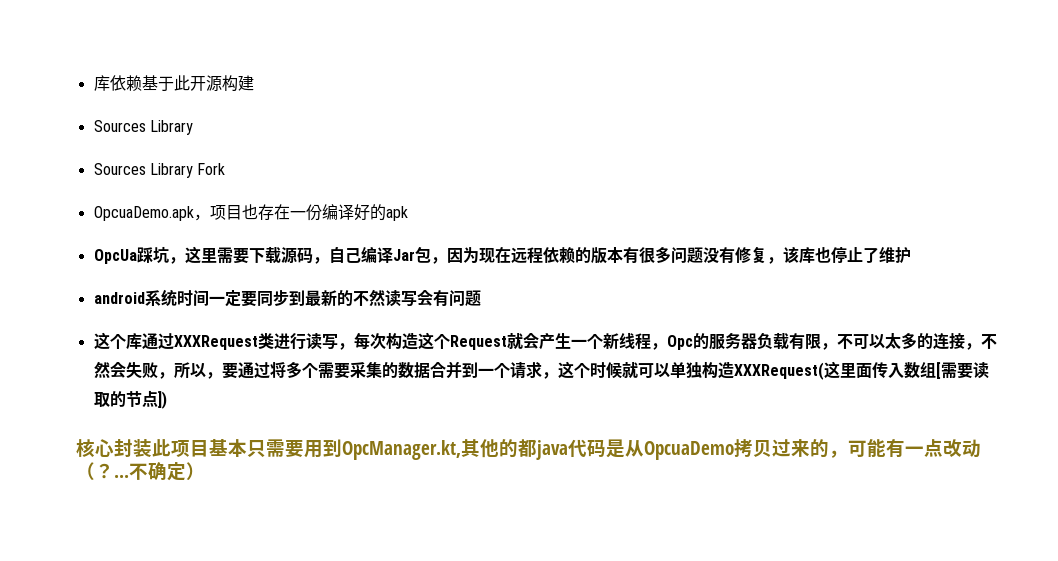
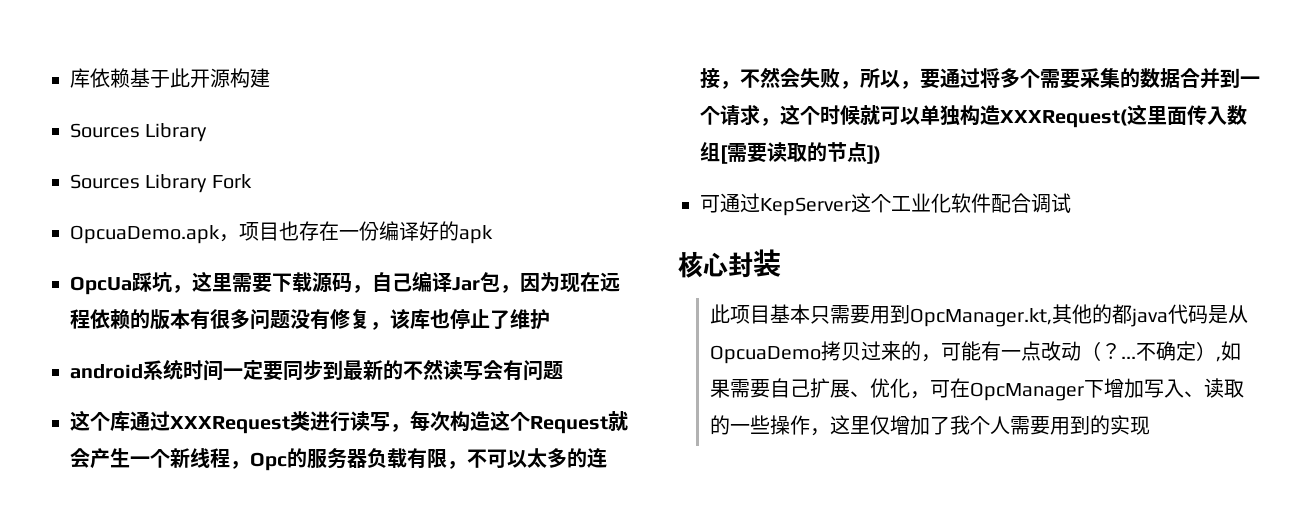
+ 可通过KepServer这个工业化软件配合调试
- 核心封装此项目基本只需要用到OpcManager.kt,其他的都java代码是从OpcuaDemo拷贝过来的，可能有一点改动（？...
+ 核心封装
+ 此项目基本只需要用到OpcManager.kt,其他的都java代码是从OpcuaDemo拷贝过来的，可能有一点改动（？...
- 不确定）
+ 不确定）,如果需要自己扩展、优化，可在OpcManager下增加写入、读取的一些操作，这里仅增加了我个人需要用到的实现

